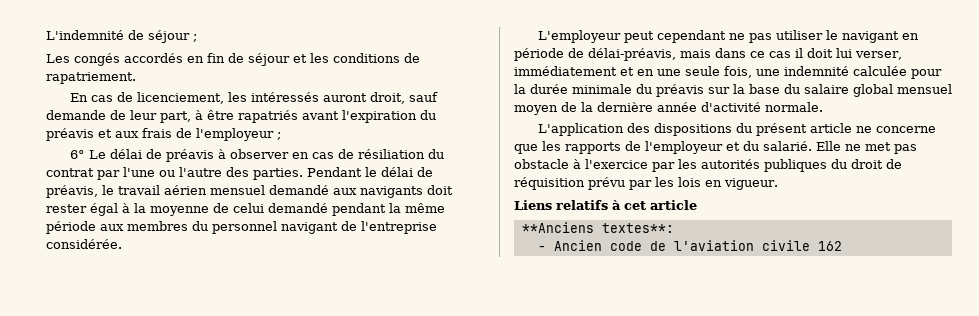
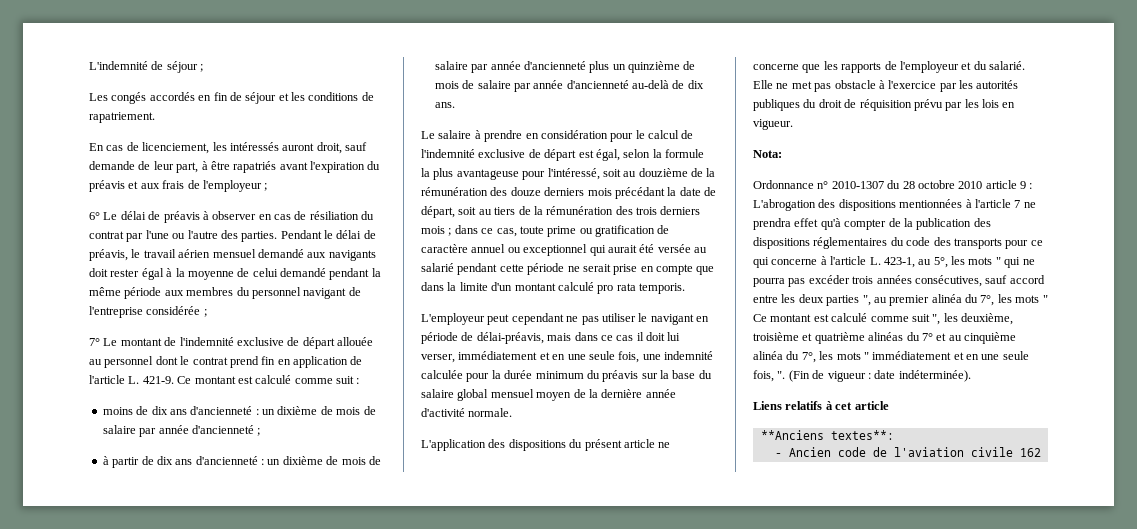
- Pendant le délai de préavis, le travail aérien mensuel demandé aux navigants doit rester égal à la moyenne de celui demandé pendant la même période aux membres du personnel navigant de l'entreprise considérée.
+ Pendant le délai de préavis, le travail aérien mensuel demandé aux navigants doit rester égal à la moyenne de celui demandé pendant la même période aux membres du personnel navigant de l'entreprise considérée ;
+ 7° Le montant de l'indemnité exclusive de départ allouée au personnel dont le contrat prend fin en application de l'article L. 421-9. Ce montant est calculé comme suit :
+ moins de dix ans d'ancienneté : un dixième de mois de salaire par année d'ancienneté ;
+ à partir de dix ans d'ancienneté : un dixième de mois de salaire par année d'ancienneté plus un quinzième de mois de salaire par année d'ancienneté au-delà de dix ans.
+ Le salaire à prendre en considération pour le calcul de l'indemnité exclusive de départ est égal, selon la formule la plus avantageuse pour l'intéressé, soit au douzième de la rémunération des douze derniers mois précédant la date de départ, soit au tiers de la rémunération des trois derniers mois ; dans ce cas, toute prime ou gratification de caractère annuel ou exceptionnel qui aurait été versée au salarié pendant cette période ne serait prise en compte que dans la limite d'un montant calculé pro rata temporis.
- L'employeur peut cependant ne pas utiliser le navigant en période de délai-préavis, mais dans ce cas il doit lui verser, immédiatement et en une seule fois, une indemnité calculée pour la durée minimale du préavis sur la base du salaire global mensuel moyen de la dernière année d'activité normale.
+ L'employeur peut cependant ne pas utiliser le navigant en période de délai-préavis, mais dans ce cas il doit lui verser, immédiatement et en une seule fois, une indemnité calculée pour la durée minimum du préavis sur la base du salaire global mensuel moyen de la dernière année d'activité normale.
+ Nota:
+ Ordonnance n° 2010-1307 du 28 octobre 2010 article 9 : L'abrogation des dispositions mentionnées à l'article 7 ne prendra effet qu'à compter de la publication des dispositions réglementaires du code des transports pour ce qui concerne à l'article L. 423-1, au 5°, les mots " qui ne pourra pas excéder trois années consécutives, sauf accord entre les deux parties ", au premier alinéa du 7°, les mots " Ce montant est calculé comme suit ", les deuxième, troisième et quatrième alinéas du 7° et au cinquième alinéa du 7°, les mots " immédiatement et en une seule fois, ". (Fin de vigueur : date indéterminée).

